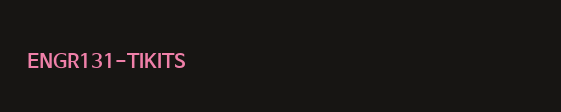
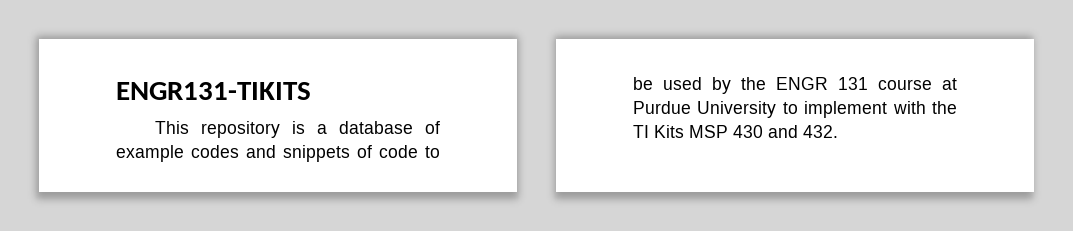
+ This repository is a database of example codes and snippets of code to be used by the ENGR 131 course at Purdue University to implement with the TI Kits MSP 430 and 432.

